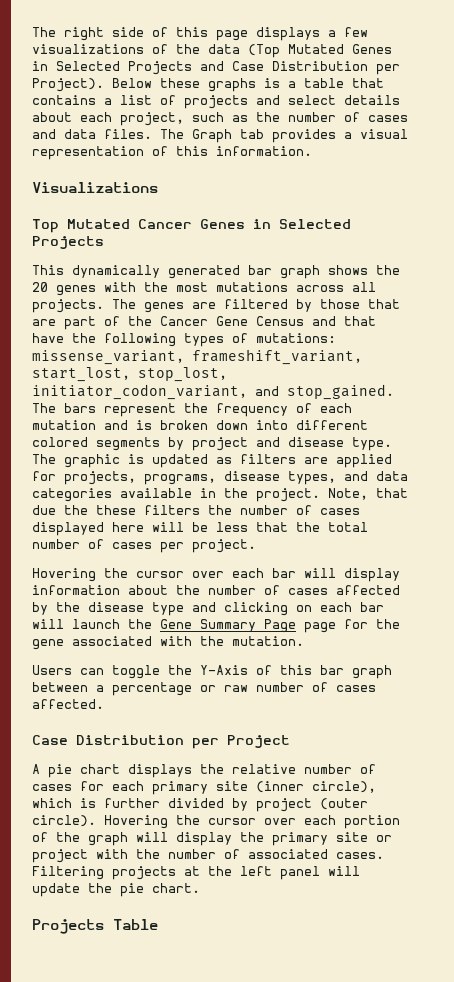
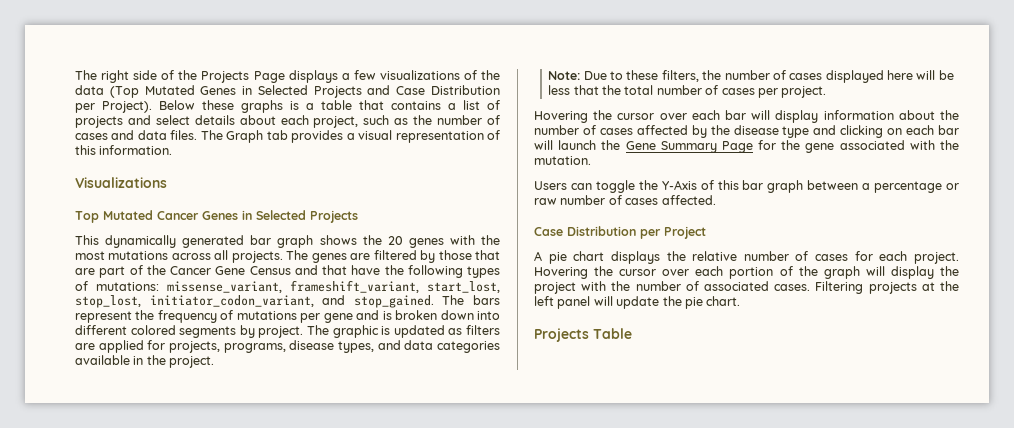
- The right side of this page displays a few visualizations of the data (Top Mutated Genes in Selected Projects and Case Distribution per Project).
+ The right side of the Projects Page displays a few visualizations of the data (Top Mutated Genes in Selected Projects and Case Distribution per Project).
- The bars represent the frequency of each mutation and is broken down into different colored segments by project and disease type.
+ The bars represent the frequency of mutations per gene and is broken down into different colored segments by project.
- The graphic is updated as filters are applied for projects, programs, disease types, and data categories available in the project. Note, that due the these filters the number of cases displayed here will be less that the total number of cases per project.
+ The graphic is updated as filters are applied for projects, programs, disease types, and data categories available in the project.
+ Note: Due to these filters, the number of cases displayed here will be less that the total number of cases per project.
- Hovering the cursor over each bar will display information about the number of cases affected by the disease type and clicking on each bar will launch the Gene Summary Page page for the gene associated with the mutation.
+ Hovering the cursor over each bar will display information about the number of cases affected by the disease type and clicking on each bar will launch the Gene Summary Page for the gene associated with the mutation.
- A pie chart displays the relative number of cases for each primary site (inner circle), which is further divided by project (outer circle).
+ A pie chart displays the relative number of cases for each project.
- Hovering the cursor over each portion of the graph will display the primary site or project with the number of associated cases.
+ Hovering the cursor over each portion of the graph will display the project with the number of associated cases.

